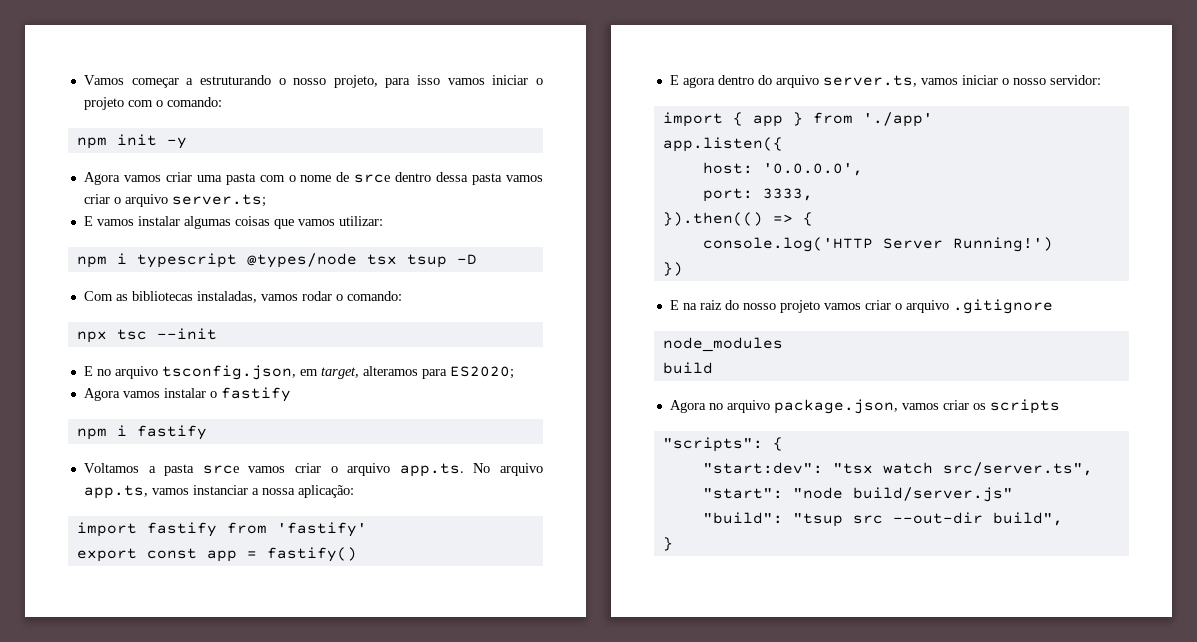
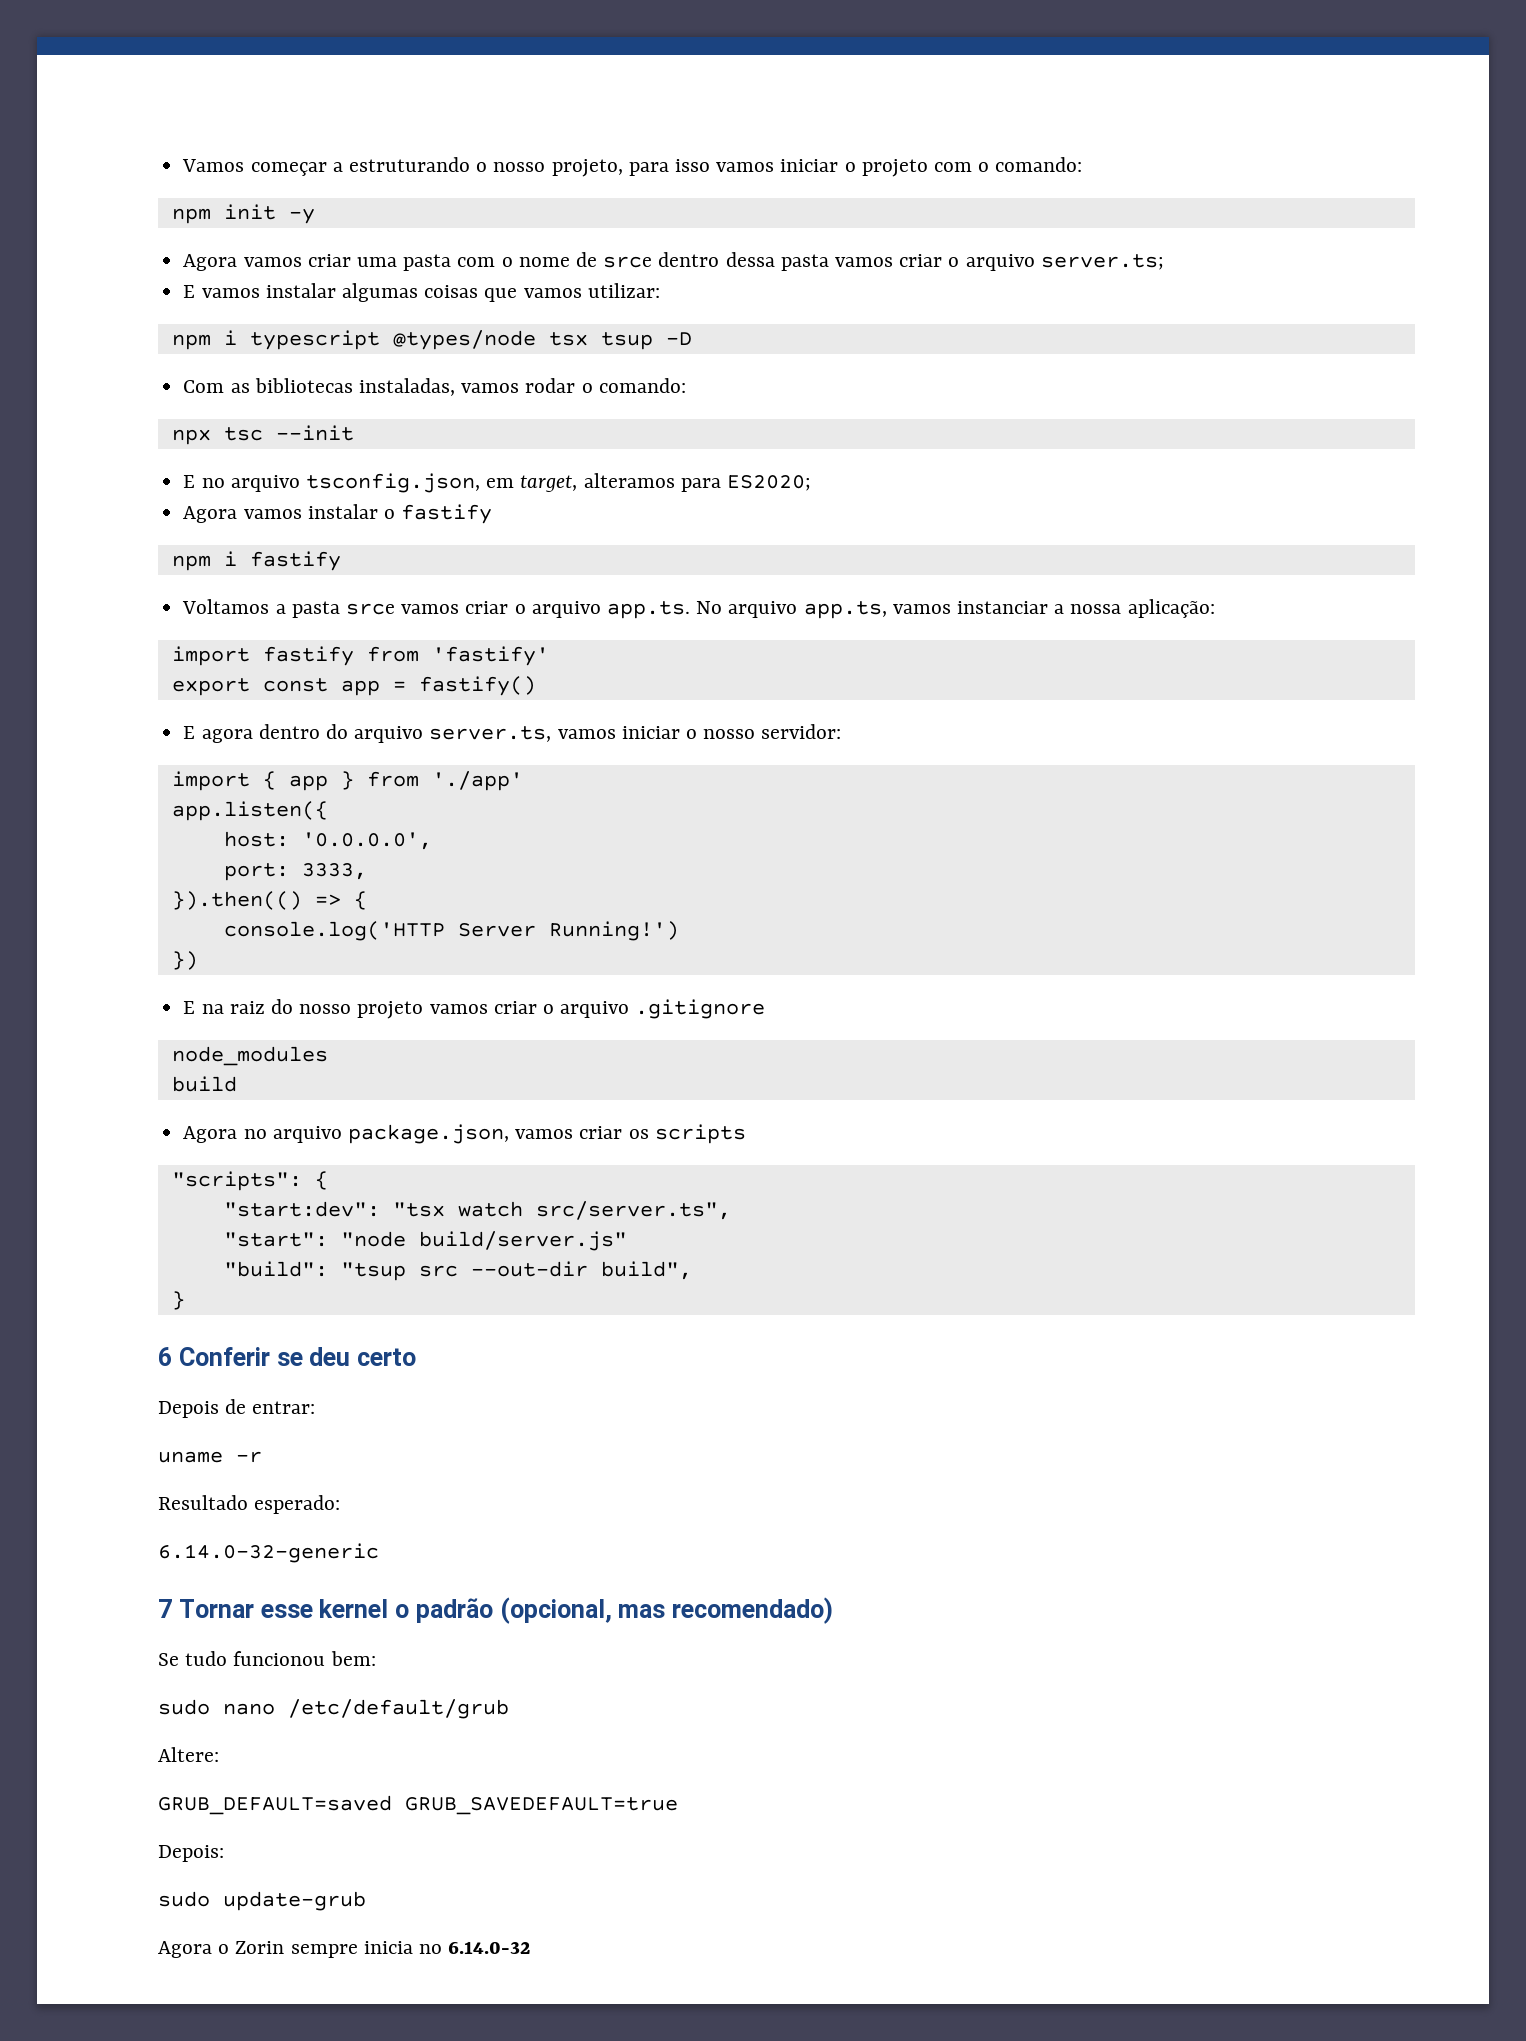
+ 6 Conferir se deu certo
+ Depois de entrar:
+ uname -r
+ Resultado esperado:
+ 6.14.0-32-generic
+ 7 Tornar esse kernel o padrão (opcional, mas recomendado)
+ Se tudo funcionou bem:
+ sudo nano /etc/default/grub
+ Altere:
+ GRUB_DEFAULT=saved GRUB_SAVEDEFAULT=true
+ Depois:
+ sudo update-grub
+ Agora o Zorin sempre inicia no 6.14.0-32

